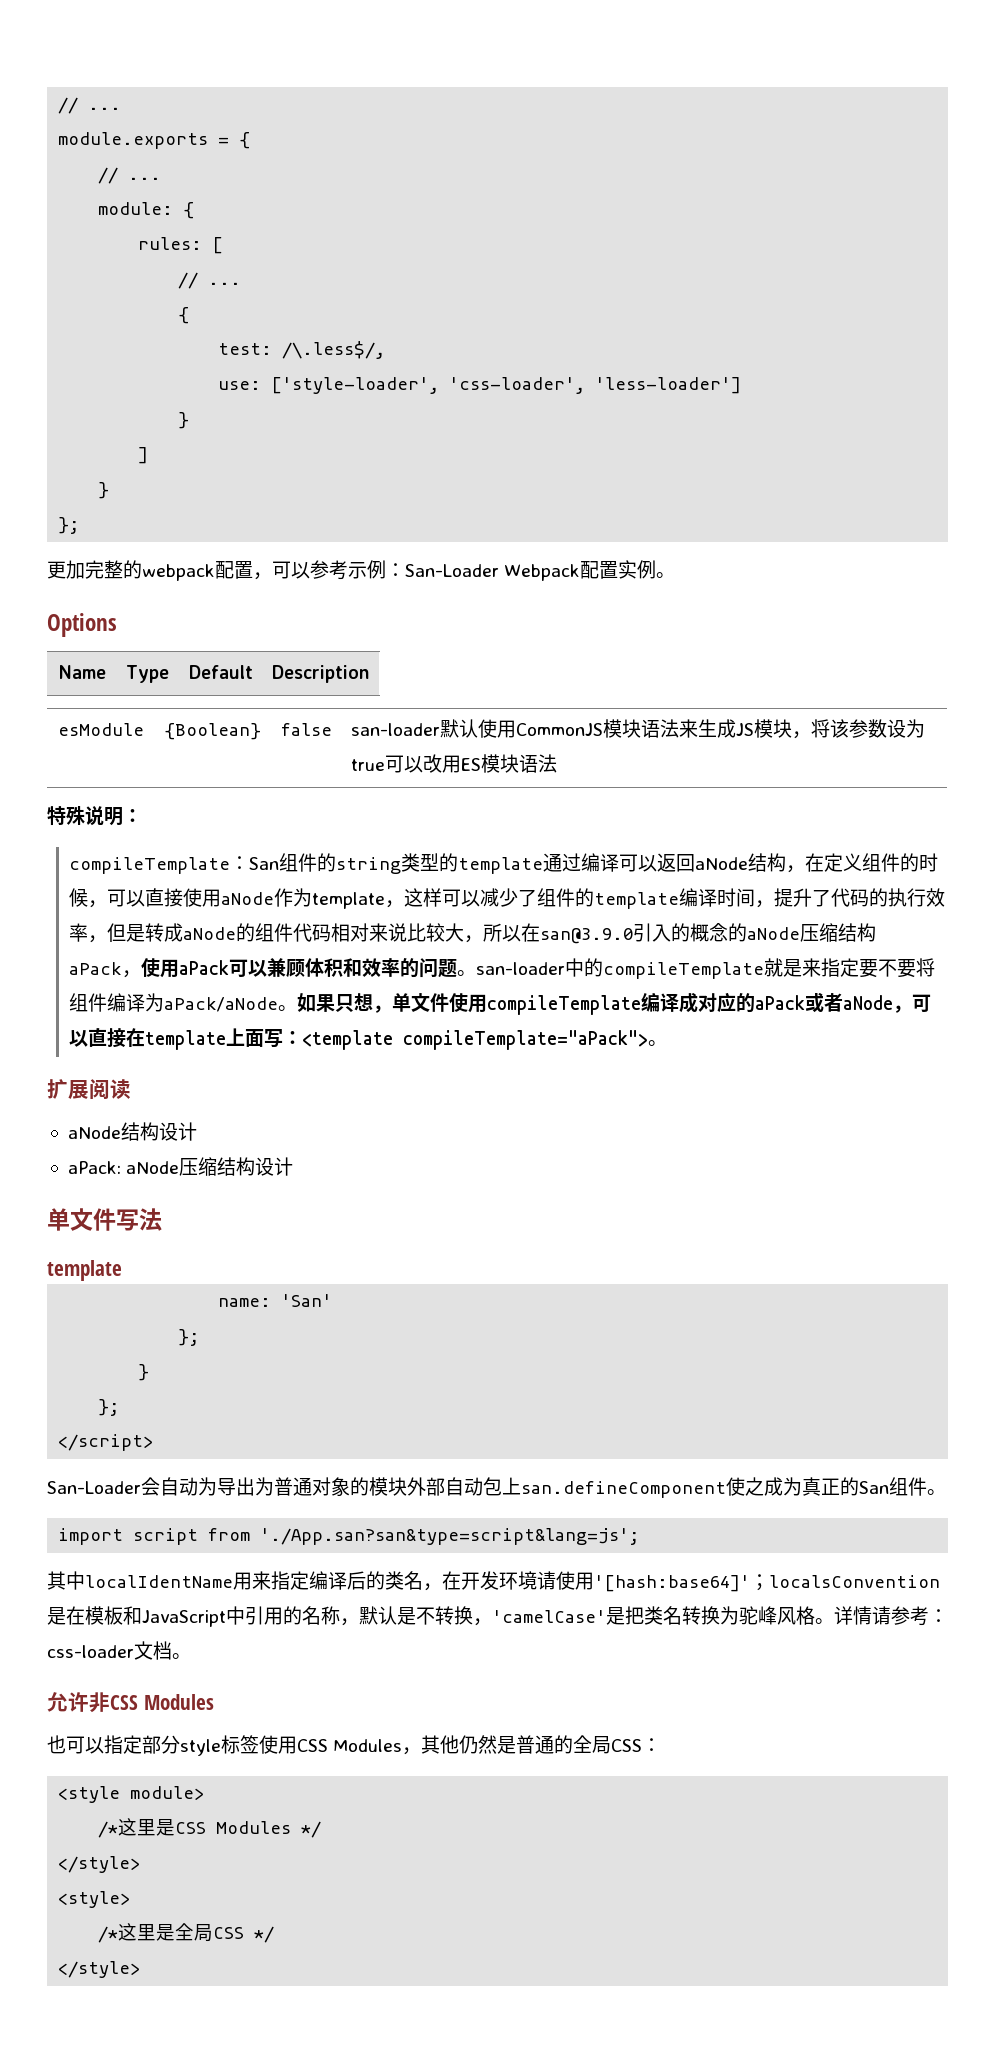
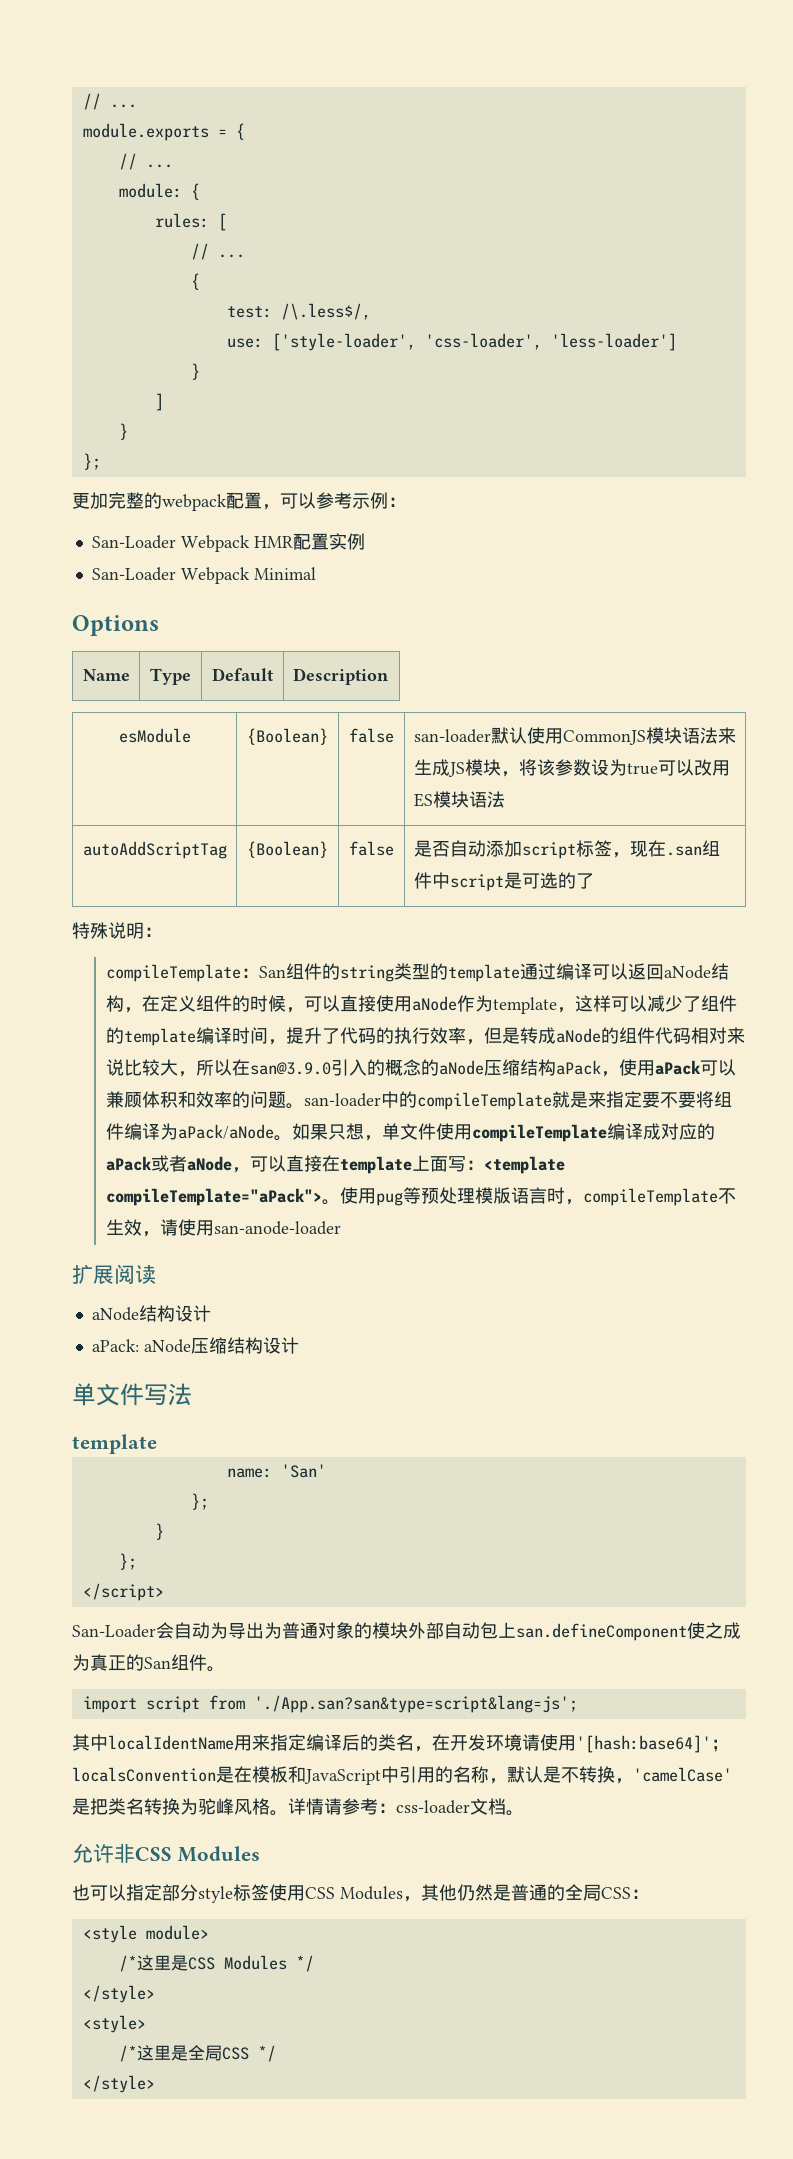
- 更加完整的webpack配置，可以参考示例：San-Loader Webpack配置实例。
+ 更加完整的webpack配置，可以参考示例：
+ San-Loader Webpack HMR配置实例
+ San-Loader Webpack Minimal
+ autoAddScriptTag | {Boolean} | false | 是否自动添加script标签，现在.san组件中script是可选的了
+ 使用pug等预处理模版语言时，compileTemplate不生效，请使用san-anode-loader

